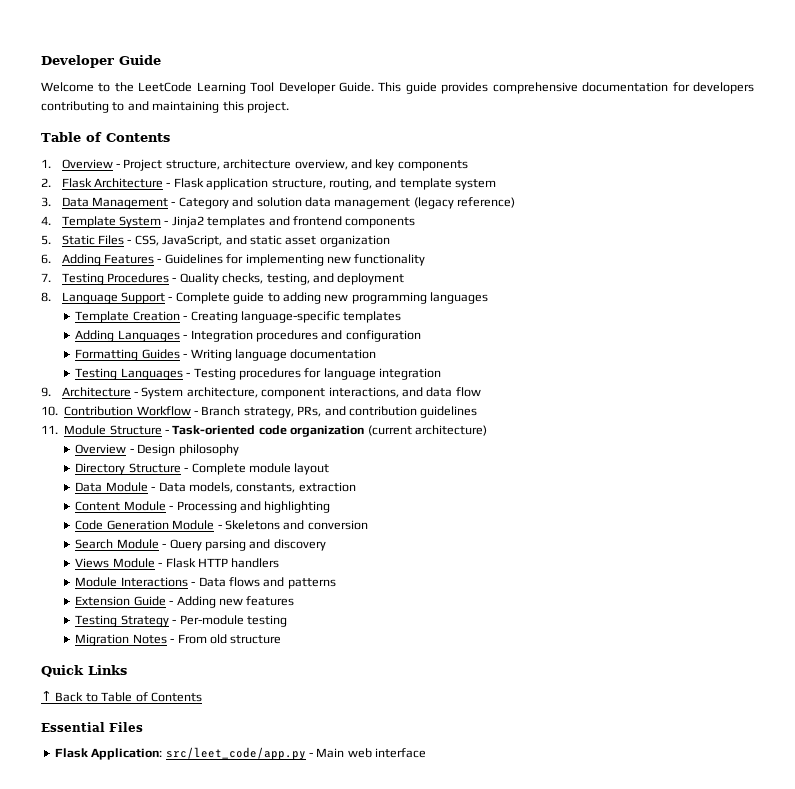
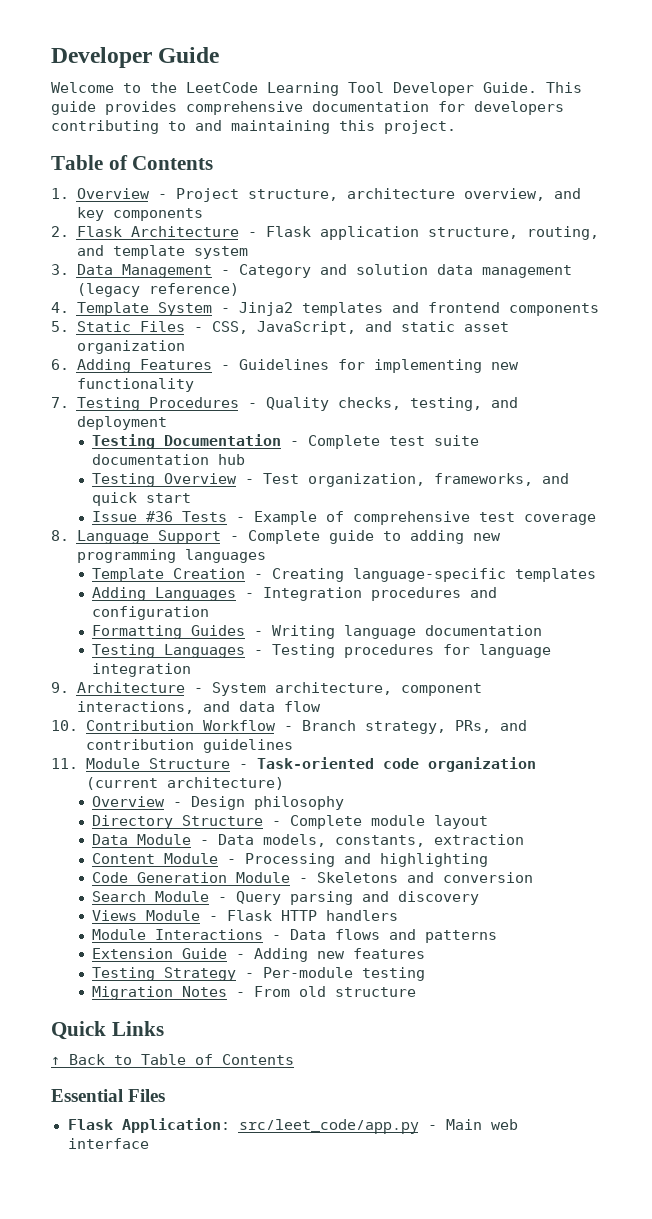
+ Testing Documentation - Complete test suite documentation hub
+ Testing Overview - Test organization, frameworks, and quick start
+ Issue #36 Tests - Example of comprehensive test coverage

